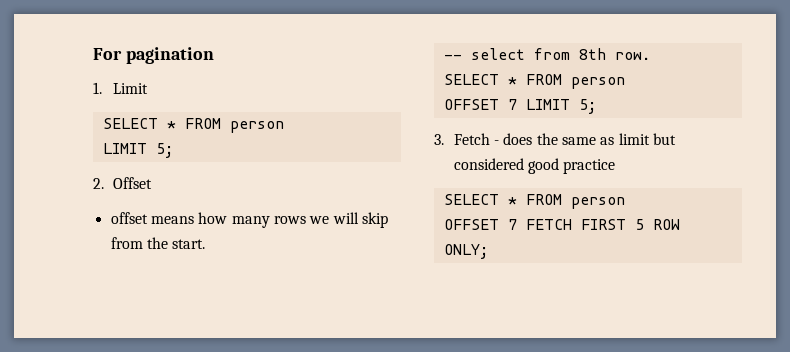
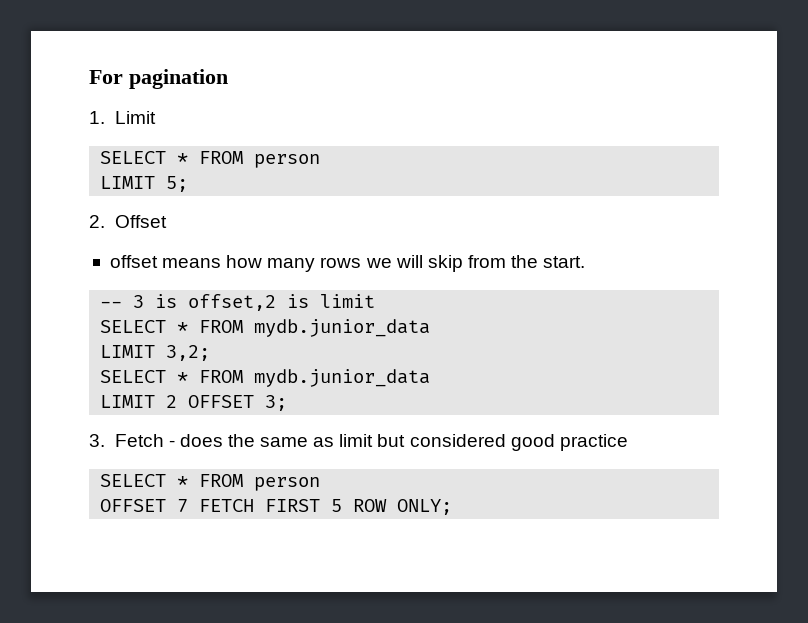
- -- select from 8th row.
- SELECT * FROM person
- OFFSET 7 LIMIT 5;
+ -- 3 is offset,2 is limit
+ SELECT * FROM mydb.junior_data
+ LIMIT 3,2;
+ SELECT * FROM mydb.junior_data
+ LIMIT 2 OFFSET 3;

